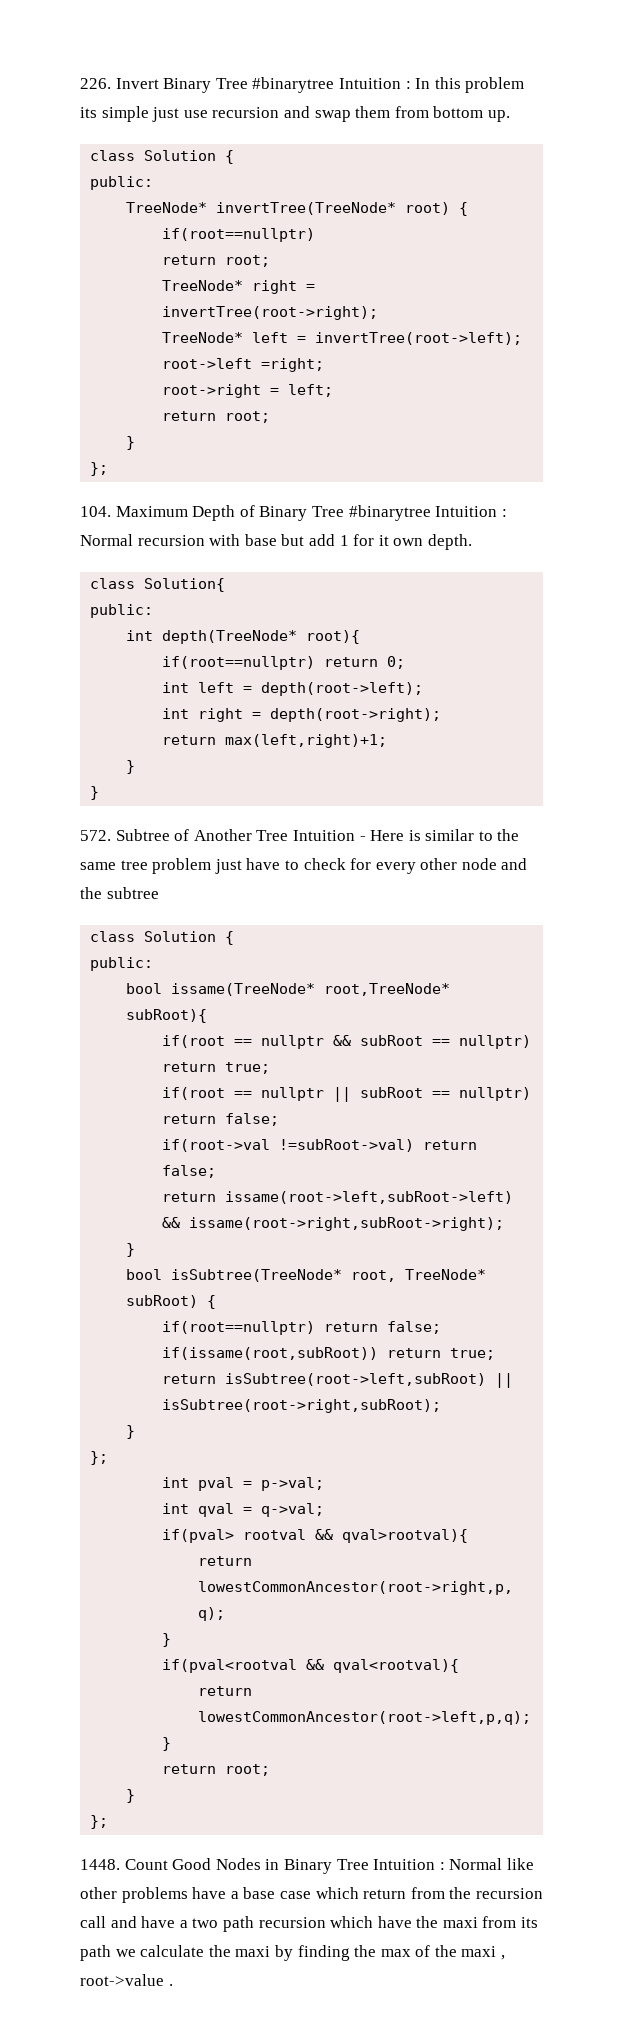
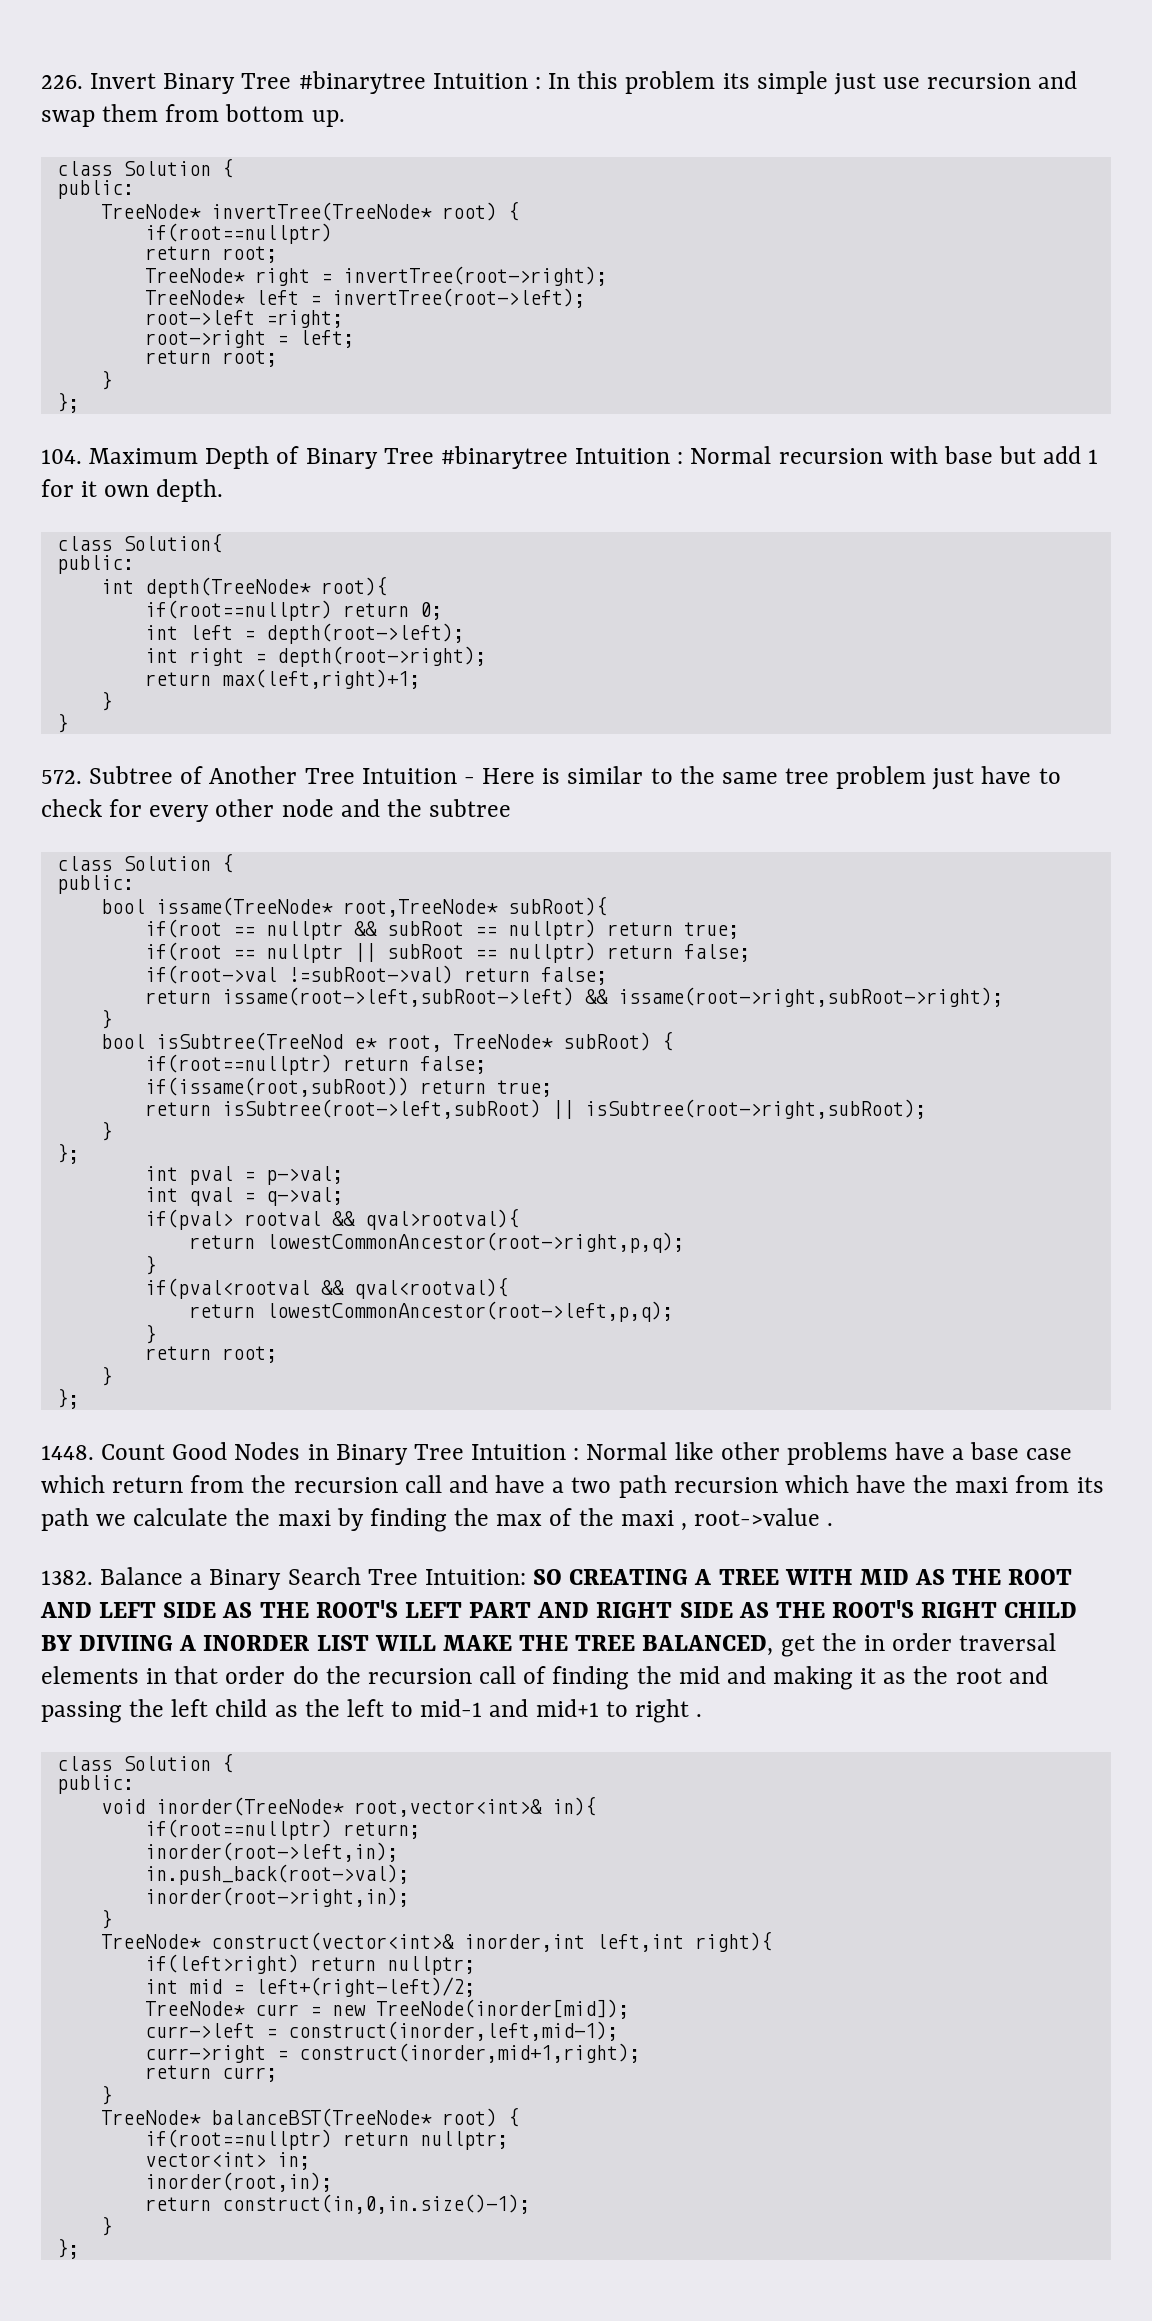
- bool isSubtree(TreeNode* root, TreeNode* subRoot) {
+ bool isSubtree(TreeNod e* root, TreeNode* subRoot) {
+ 1382. Balance a Binary Search Tree Intuition: SO CREATING A TREE WITH MID AS THE ROOT AND LEFT SIDE AS THE ROOT'S LEFT PART AND RIGHT SIDE AS THE ROOT'S RIGHT CHILD BY DIVIING A INORDER LIST WILL MAKE THE TREE BALANCED, get the in order traversal elements in that order do the recursion call of finding the mid and making it as the root and passing the left child as the left to mid-1 and mid+1 to right .
+ class Solution {
+ public:
+ void inorder(TreeNode* root,vector<int>& in){
+ if(root==nullptr) return;
+ inorder(root->left,in);
+ in.push_back(root->val);
+ inorder(root->right,in);
+ }
+ TreeNode* construct(vector<int>& inorder,int left,int right){
+ if(left>right) return nullptr;
+ int mid = left+(right-left)/2;
+ TreeNode* curr = new TreeNode(inorder[mid]);
+ curr->left = construct(inorder,left,mid-1);
+ curr->right = construct(inorder,mid+1,right);
+ return curr;
+ }
+ TreeNode* balanceBST(TreeNode* root) {
+ if(root==nullptr) return nullptr;
+ vector<int> in;
+ inorder(root,in);
+ return construct(in,0,in.size()-1);
+ }
+ };

